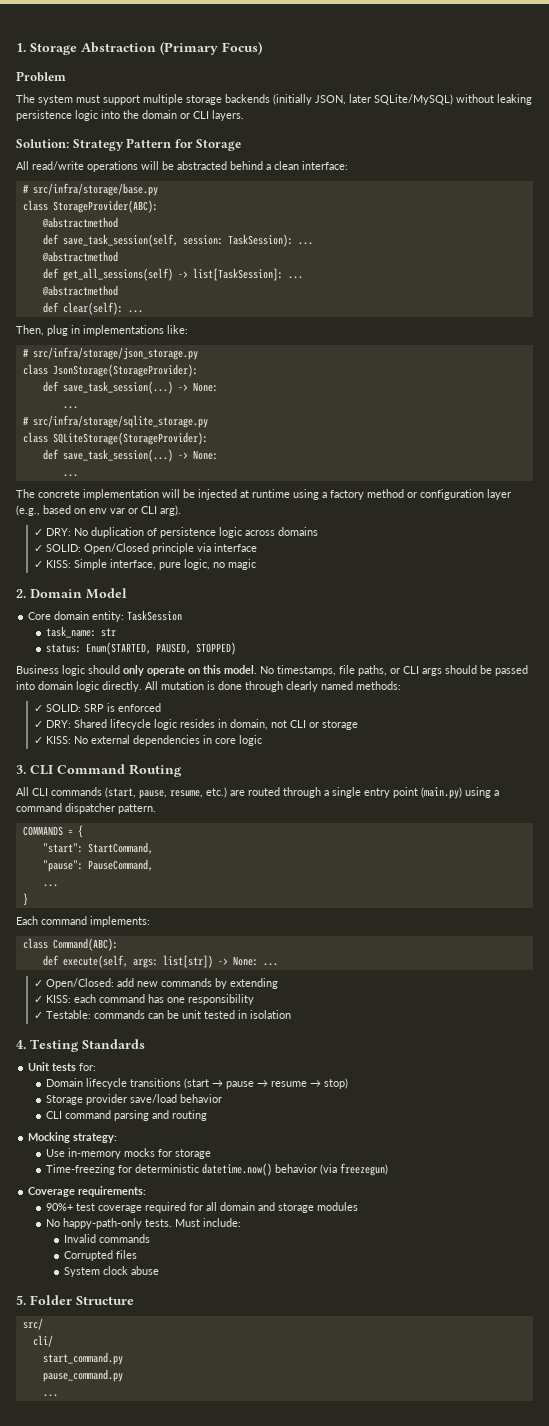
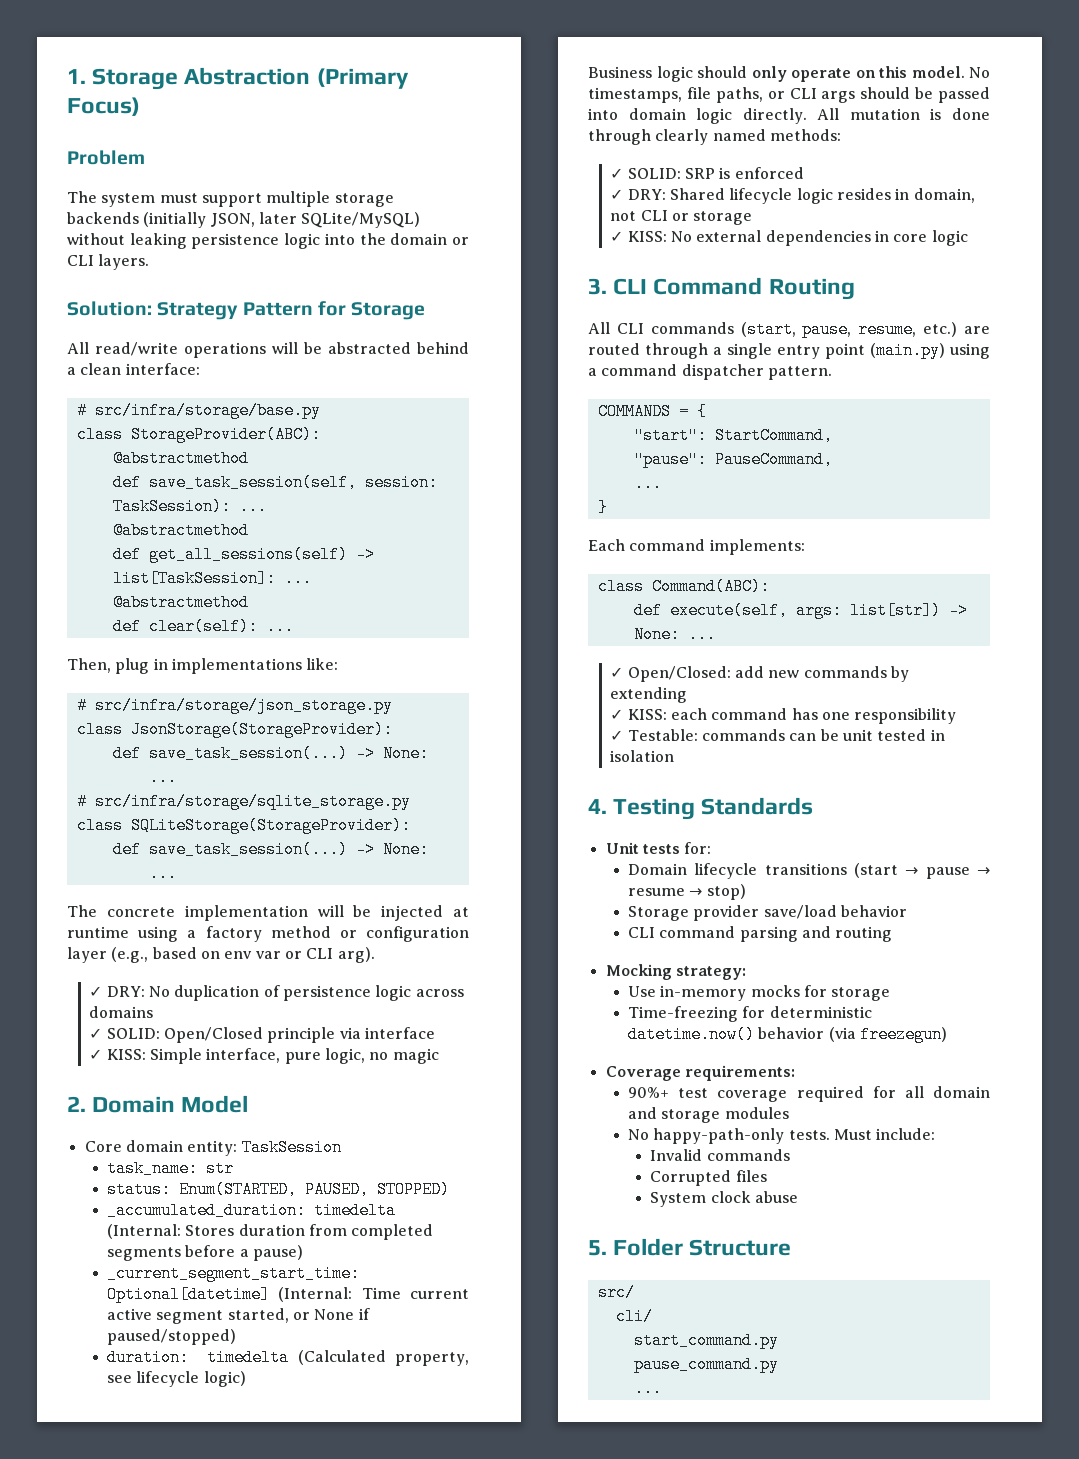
+ _accumulated_duration: timedelta (Internal: Stores duration from completed segments before a pause)
+ _current_segment_start_time: Optional[datetime] (Internal: Time current active segment started, or None if paused/stopped)
+ duration: timedelta (Calculated property, see lifecycle logic)

